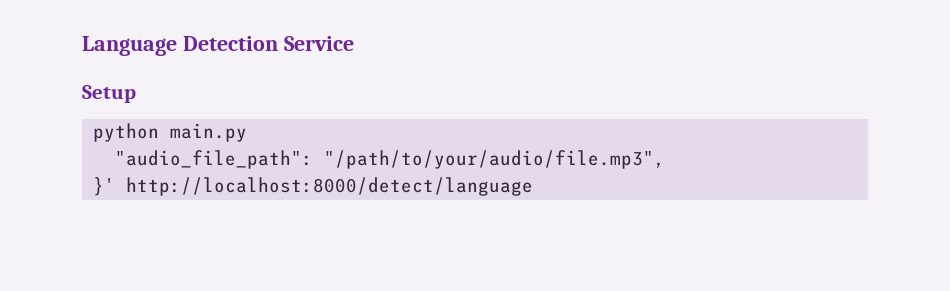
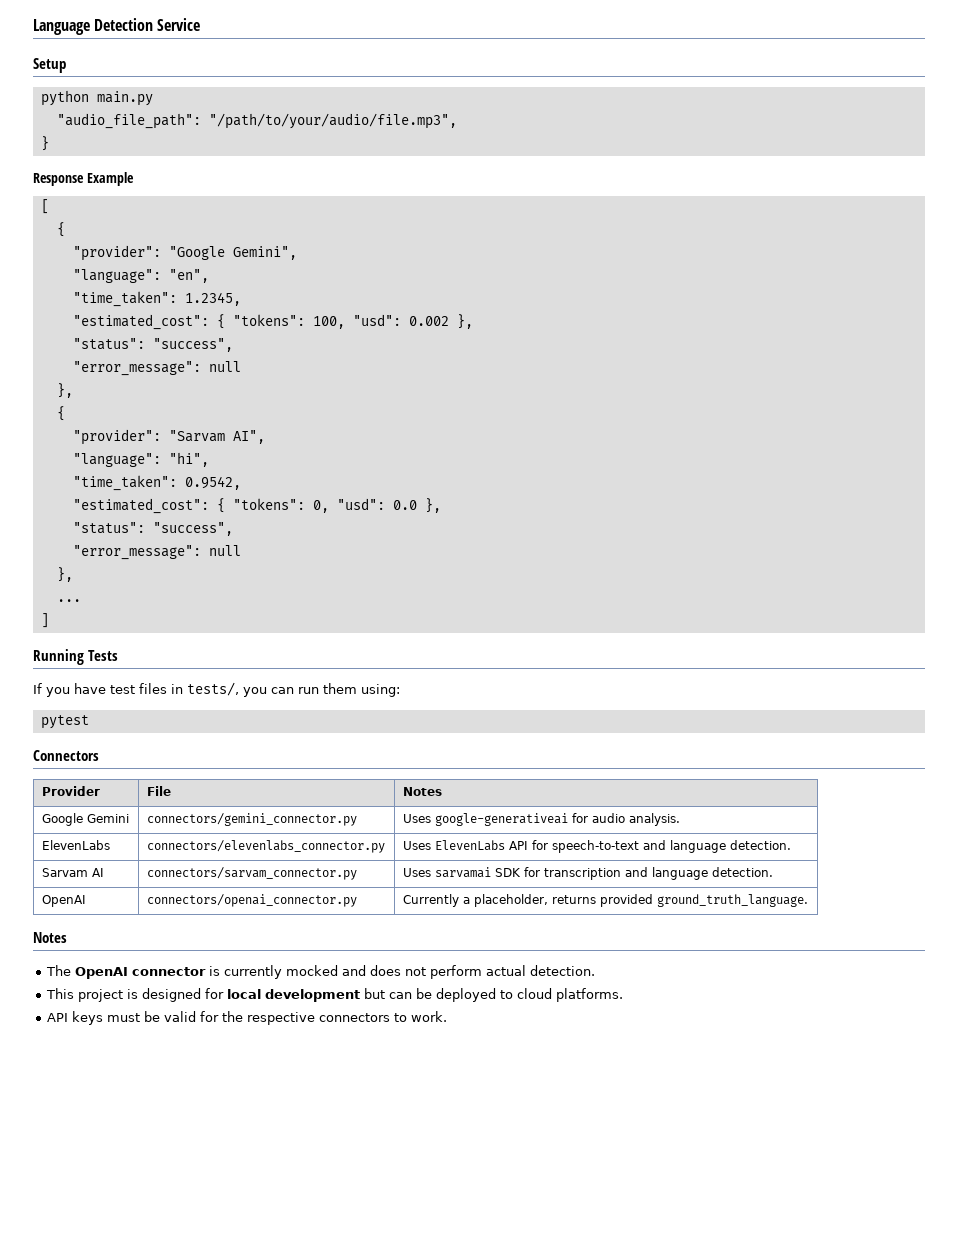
- }' http://localhost:8000/detect/language
+ }
+ Response Example
+ [
+ {
+ "provider": "Google Gemini",
+ "language": "en",
+ "time_taken": 1.2345,
+ "estimated_cost": { "tokens": 100, "usd": 0.002 },
+ "status": "success",
+ "error_message": null
+ },
+ {
+ "provider": "Sarvam AI",
+ "language": "hi",
+ "time_taken": 0.9542,
+ "estimated_cost": { "tokens": 0, "usd": 0.0 },
+ "status": "success",
+ "error_message": null
+ },
+ ...
+ ]
+ Running Tests
+ If you have test files in tests/, you can run them using:
+ pytest
+ Connectors
+ Provider | File | Notes
+ Google Gemini | connectors/gemini_connector.py | Uses google-generativeai for audio analysis.
+ ElevenLabs | connectors/elevenlabs_connector.py | Uses ElevenLabs API for speech-to-text and language detection.
+ Sarvam AI | connectors/sarvam_connector.py | Uses sarvamai SDK for transcription and language detection.
+ OpenAI | connectors/openai_connector.py | Currently a placeholder, returns provided ground_truth_language.
+ Notes
+ The OpenAI connector is currently mocked and does not perform actual detection.
+ This project is designed for local development but can be deployed to cloud platforms.
+ API keys must be valid for the respective connectors to work.

